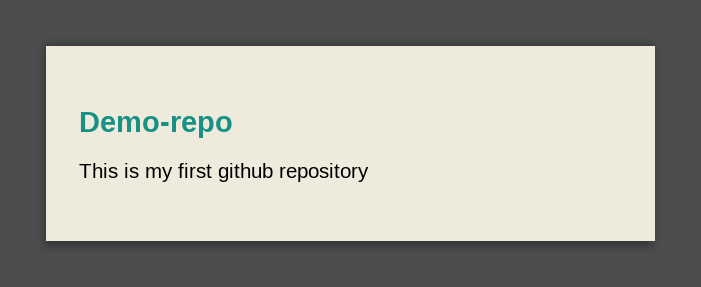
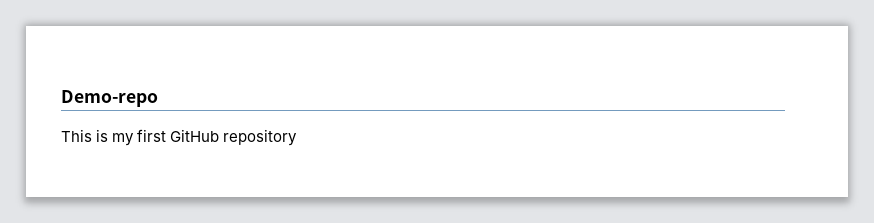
- This is my first github repository
+ This is my first GitHub repository

